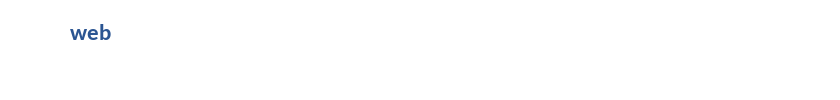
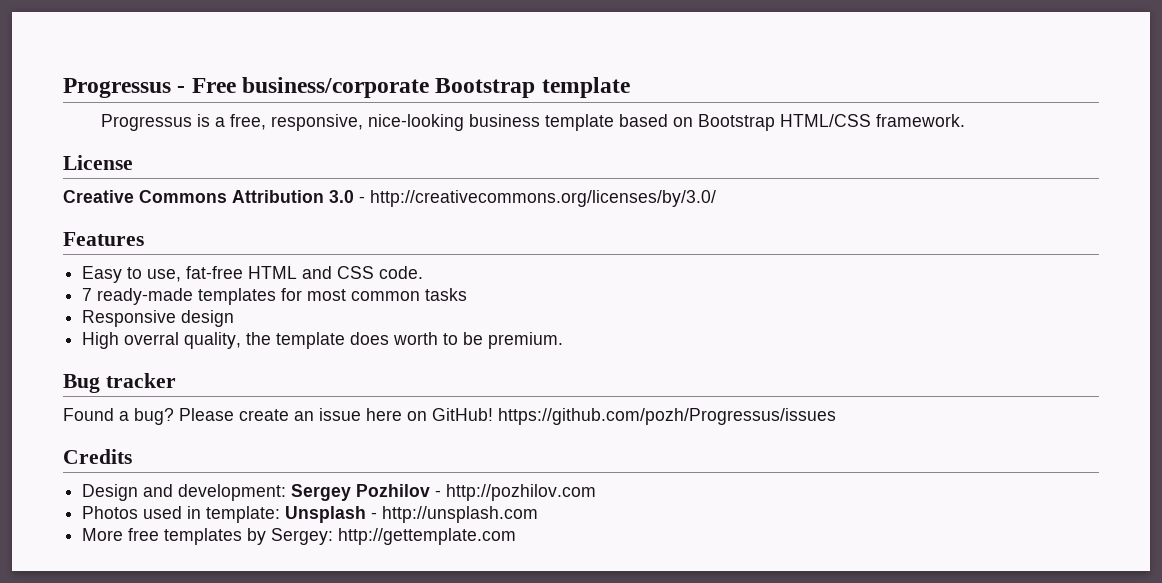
- web
+ Progressus - Free business/corporate Bootstrap template
+ Progressus is a free, responsive, nice-looking business template based on Bootstrap HTML/CSS framework.
+ License
+ Creative Commons Attribution 3.0 - http://creativecommons.org/licenses/by/3.0/
+ Features
+ Easy to use, fat-free HTML and CSS code.
+ 7 ready-made templates for most common tasks
+ Responsive design
+ High overral quality, the template does worth to be premium.
+ Bug tracker
+ Found a bug? Please create an issue here on GitHub! https://github.com/pozh/Progressus/issues
+ Credits
+ Design and development: Sergey Pozhilov - http://pozhilov.com
+ Photos used in template: Unsplash - http://unsplash.com
+ More free templates by Sergey: http://gettemplate.com

